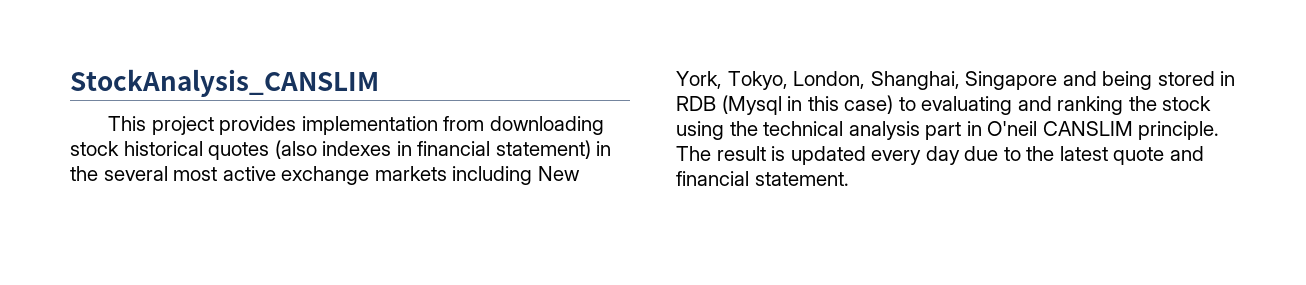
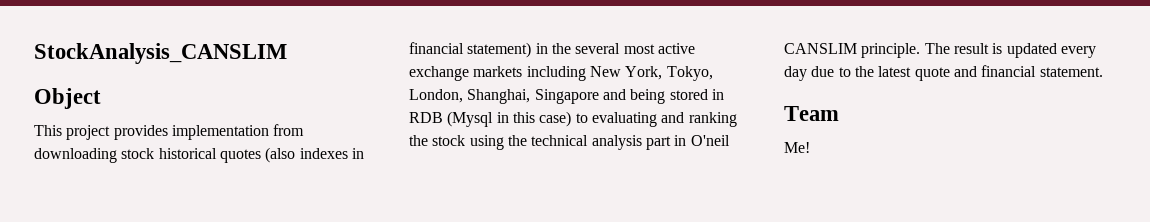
+ Object
+ Team
+ Me!

